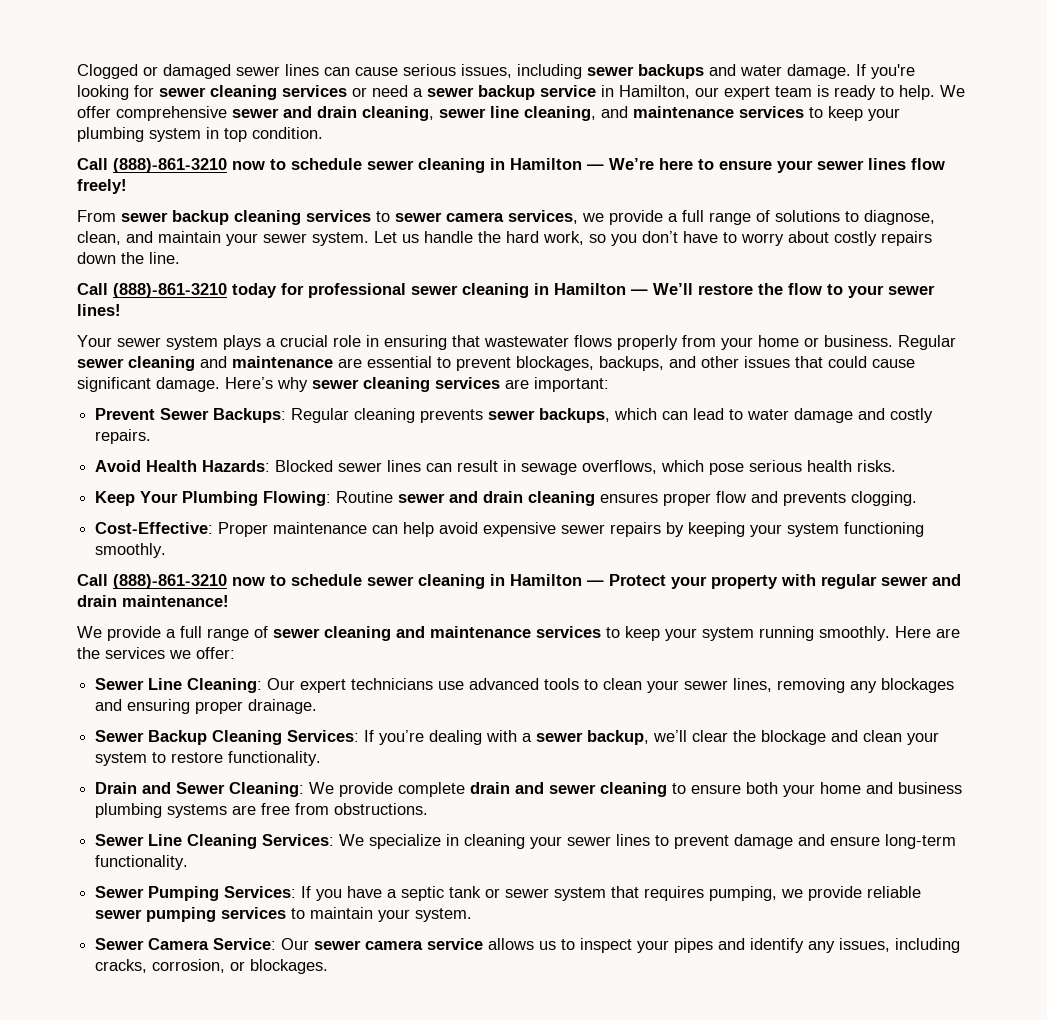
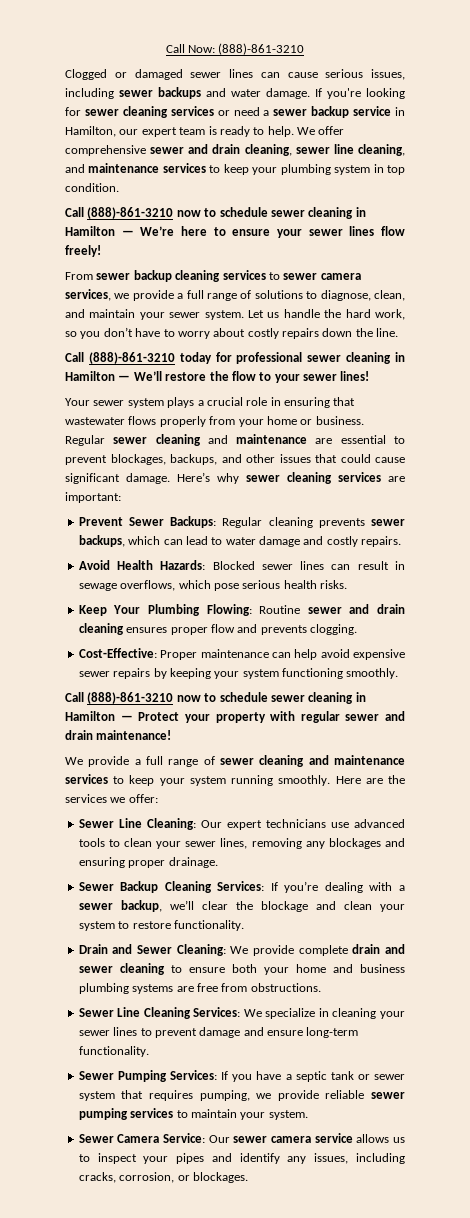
+ Call Now: (888)-861-3210

